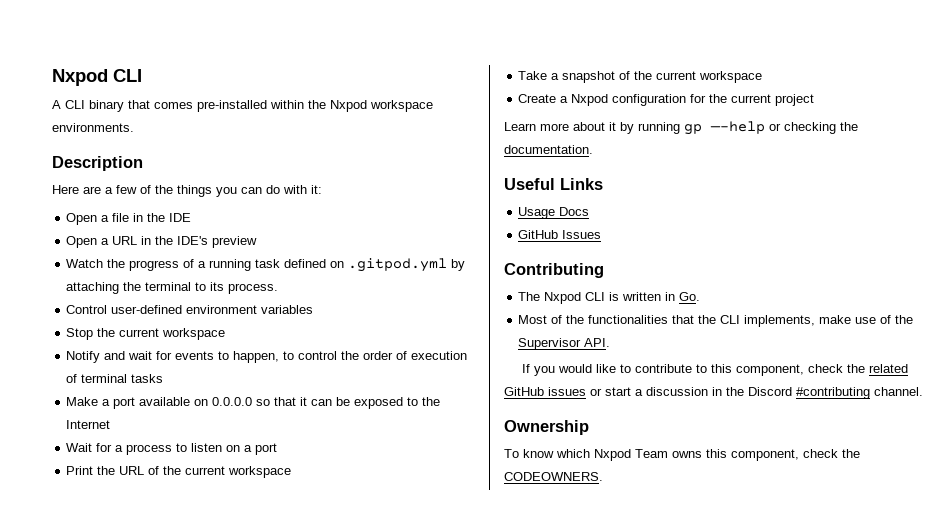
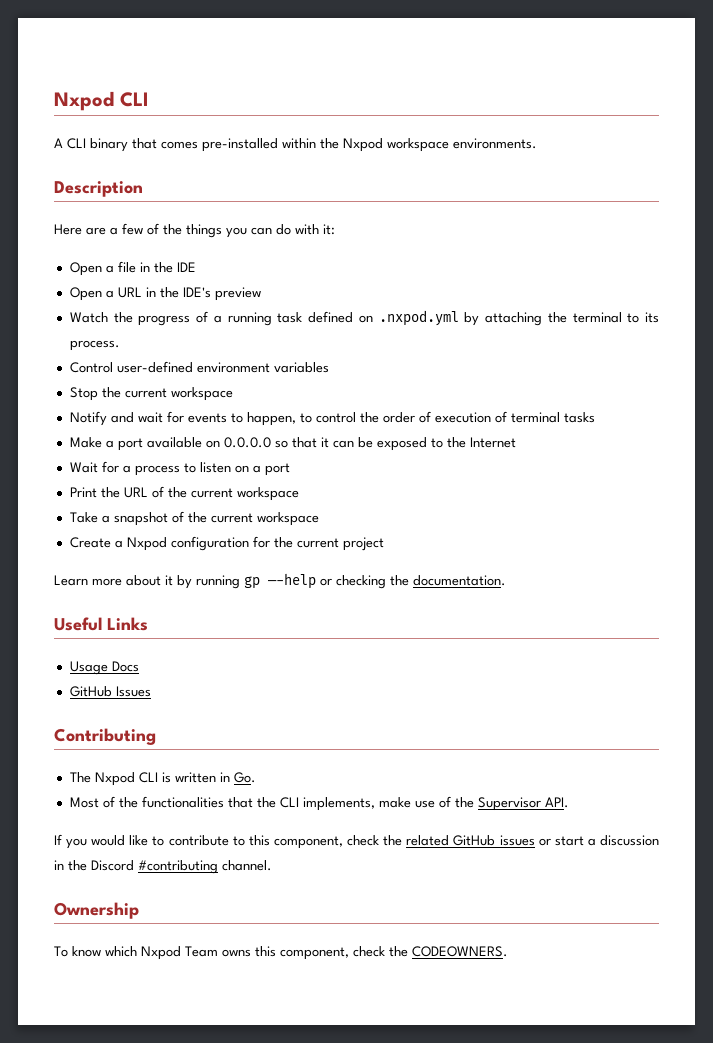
- Watch the progress of a running task defined on .gitpod.yml by attaching the terminal to its process.
+ Watch the progress of a running task defined on .nxpod.yml by attaching the terminal to its process.

